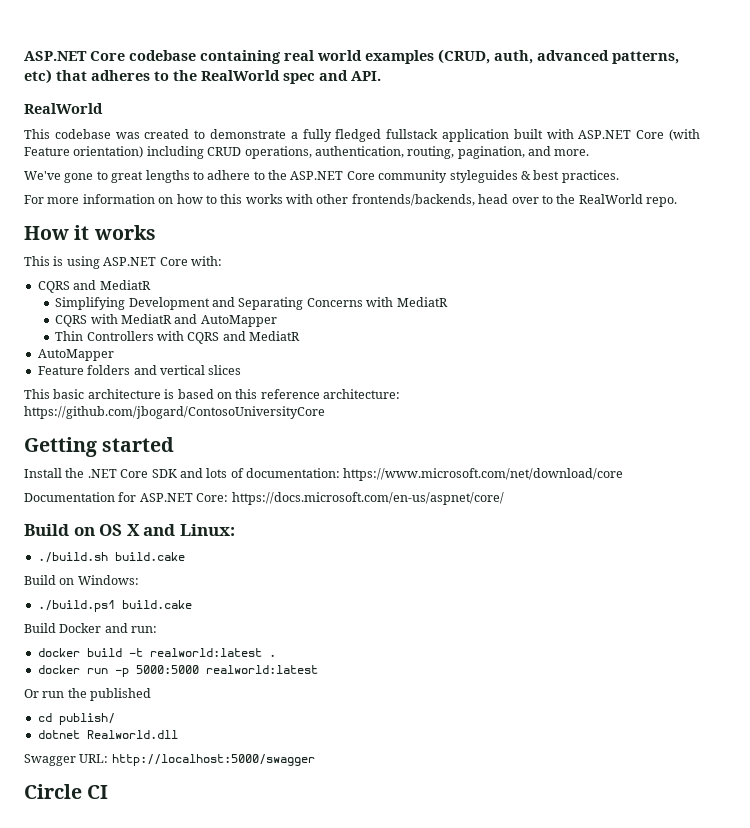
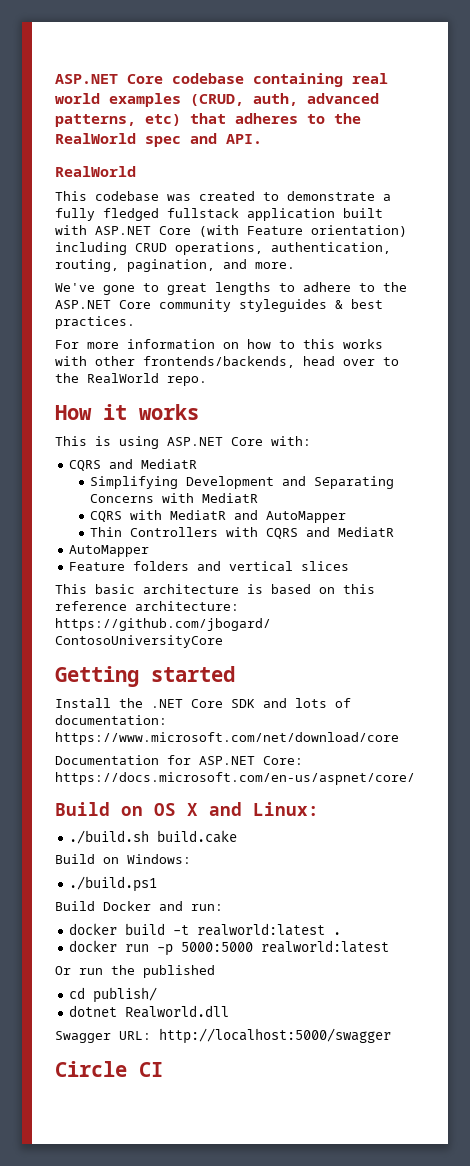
- ./build.ps1 build.cake
+ ./build.ps1

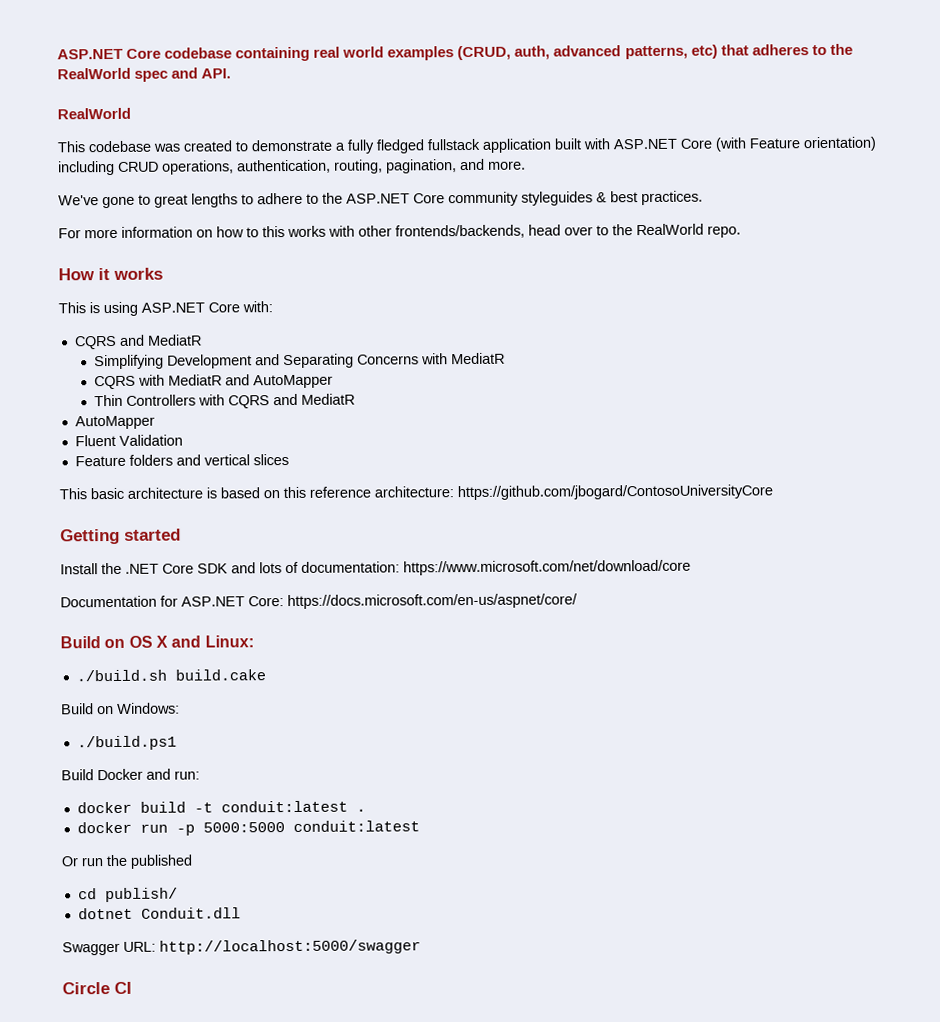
+ Fluent Validation
- docker build -t realworld:latest .
+ docker build -t conduit:latest .
- docker run -p 5000:5000 realworld:latest
+ docker run -p 5000:5000 conduit:latest
- dotnet Realworld.dll
+ dotnet Conduit.dll

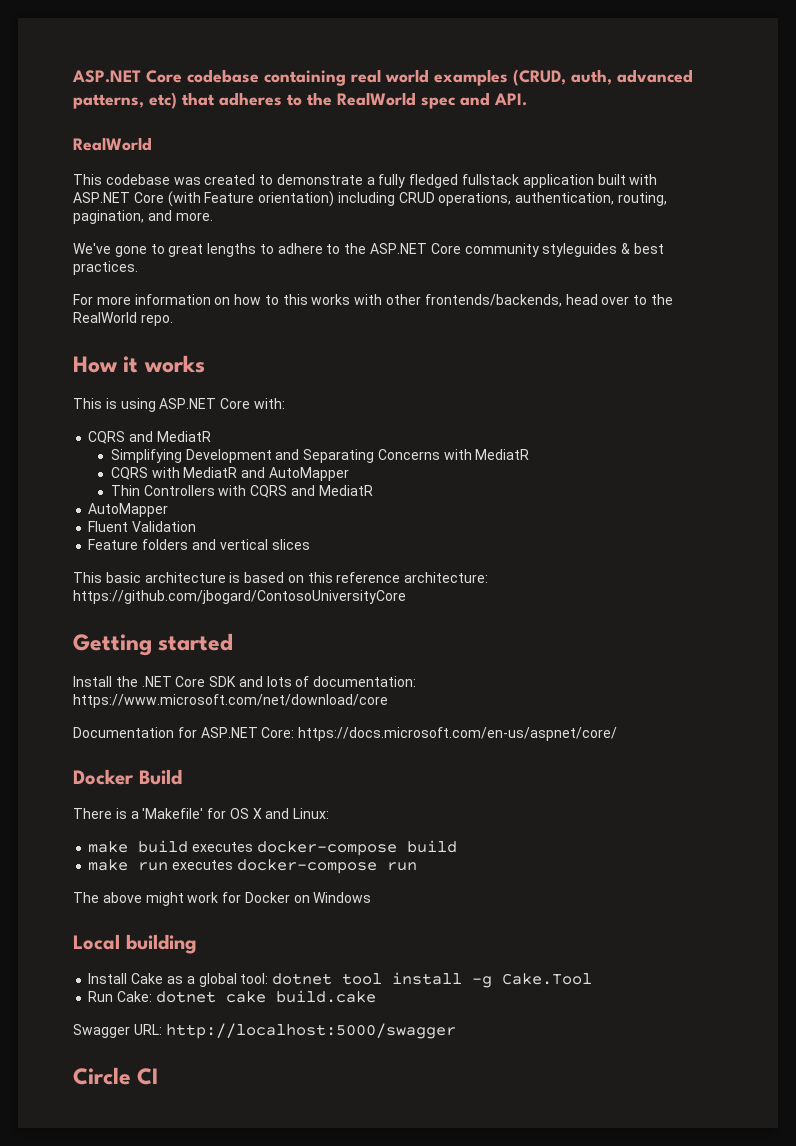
- Build on OS X and Linux:
+ Docker Build
+ There is a 'Makefile' for OS X and Linux:
- ./build.sh build.cake
- Build on Windows:
- ./build.ps1
- Build Docker and run:
- docker build -t conduit:latest .
- docker run -p 5000:5000 conduit:latest
- Or run the published
- cd publish/
- dotnet Conduit.dll
+ make build executes docker-compose build
+ make run executes docker-compose run
+ The above might work for Docker on Windows
+ Local building
+ Install Cake as a global tool: dotnet tool install -g Cake.Tool
+ Run Cake: dotnet cake build.cake

